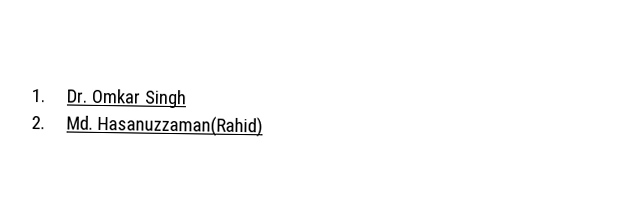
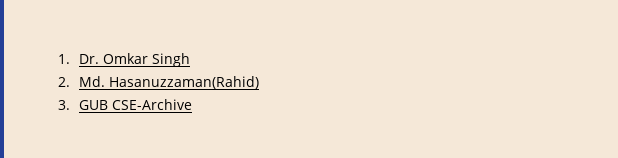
+ 3. GUB CSE-Archive

